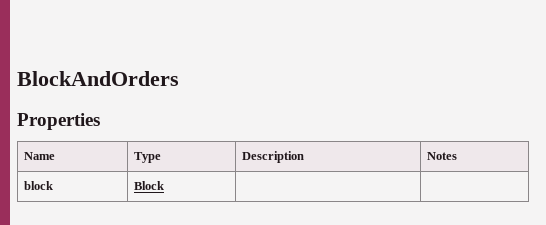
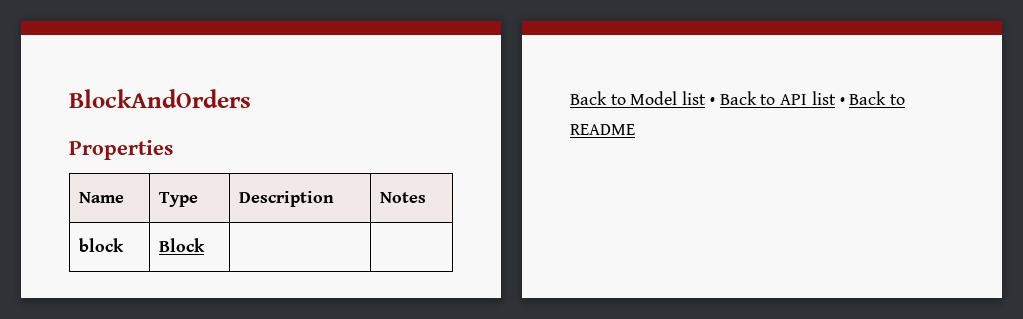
+ Back to Model list • Back to API list • Back to README

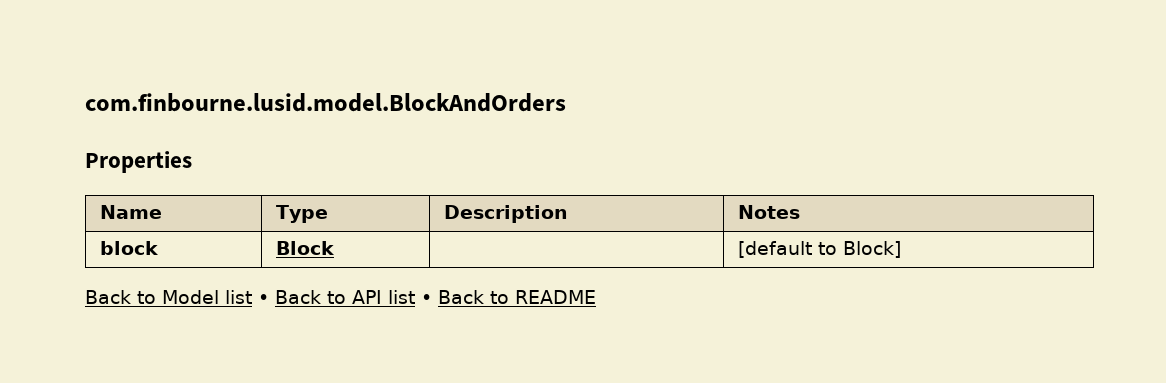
- BlockAndOrders
+ com.finbourne.lusid.model.BlockAndOrders
- block | Block | |
+ block | Block | | [default to Block]

